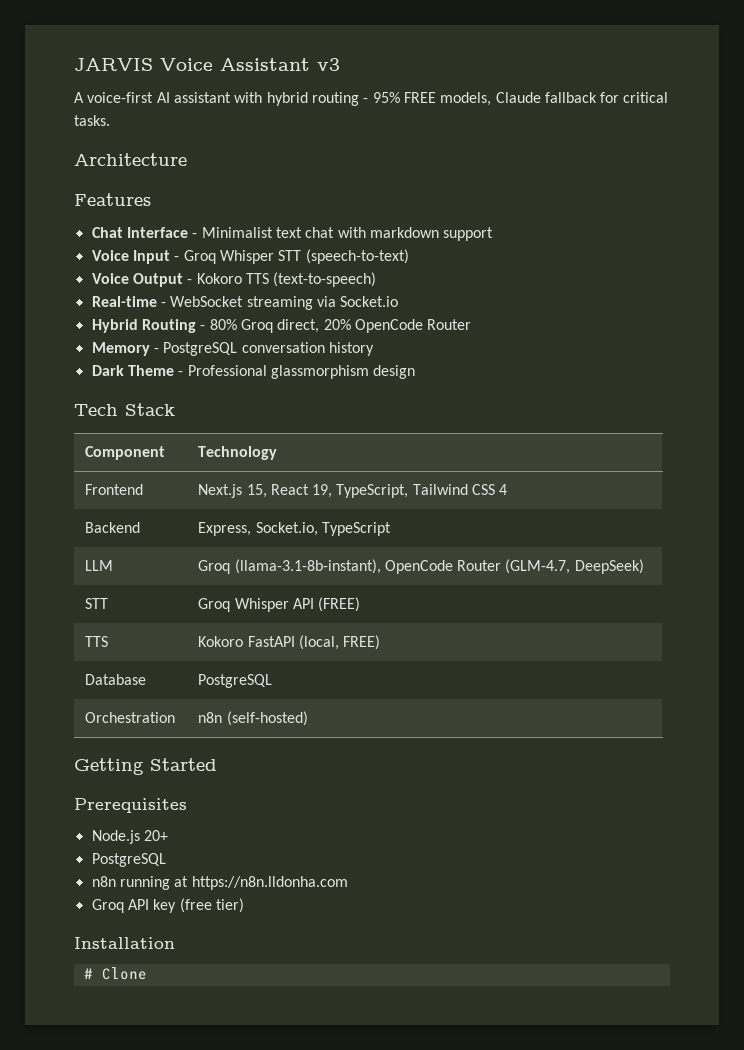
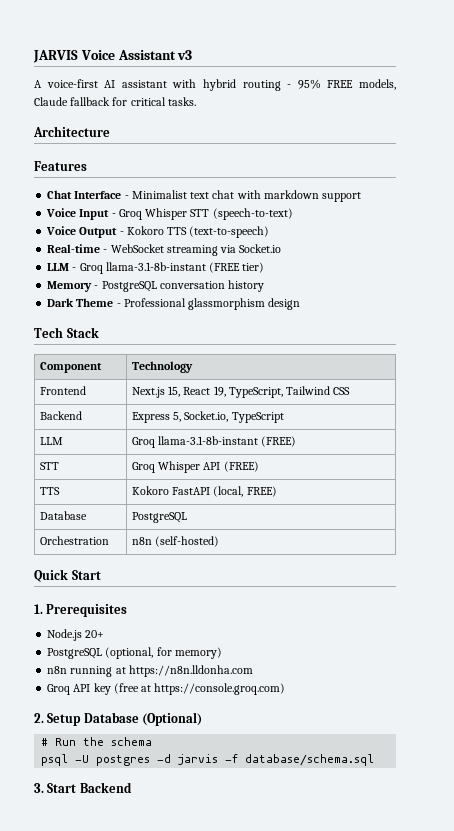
- Hybrid Routing - 80% Groq direct, 20% OpenCode Router
+ LLM - Groq llama-3.1-8b-instant (FREE tier)
- Frontend | Next.js 15, React 19, TypeScript, Tailwind CSS 4
+ Frontend | Next.js 15, React 19, TypeScript, Tailwind CSS
- Backend | Express, Socket.io, TypeScript
+ Backend | Express 5, Socket.io, TypeScript
- LLM | Groq (llama-3.1-8b-instant), OpenCode Router (GLM-4.7, DeepSeek)
+ LLM | Groq llama-3.1-8b-instant (FREE)
- Getting Started
- Prerequisites
+ Quick Start
+ 1. Prerequisites
  Node.js 20+
- PostgreSQL
+ PostgreSQL (optional, for memory)
- Groq API key (free tier)
- Installation
- # Clone
+ Groq API key (free at https://console.groq.com)
+ 2. Setup Database (Optional)
+ # Run the schema
+ psql -U postgres -d jarvis -f database/schema.sql
+ 3. Start Backend

